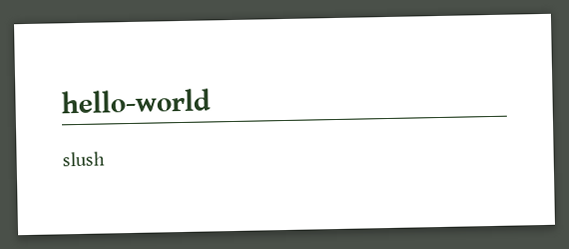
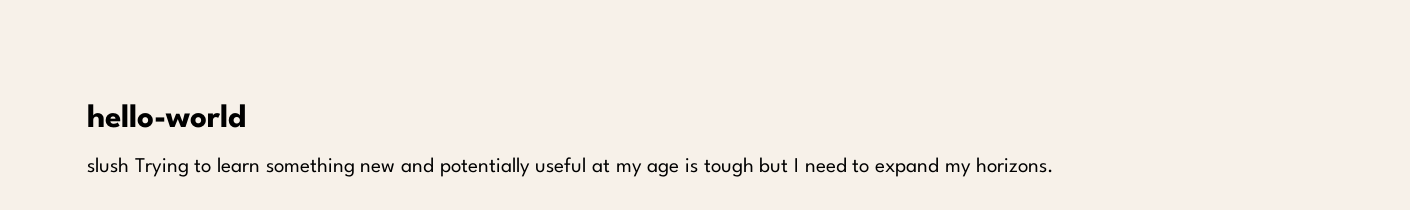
- slush
+ slush Trying to learn something new and potentially useful at my age is tough but I need to expand my horizons.

